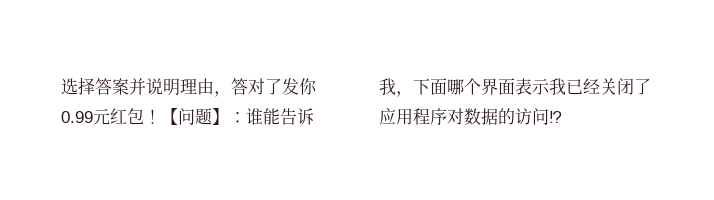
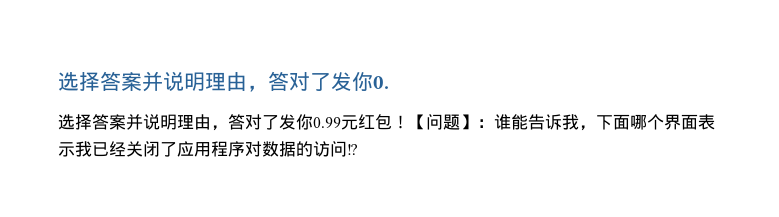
+ 选择答案并说明理由，答对了发你0.

